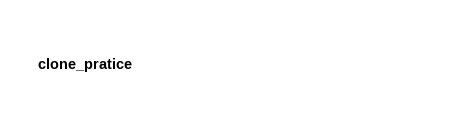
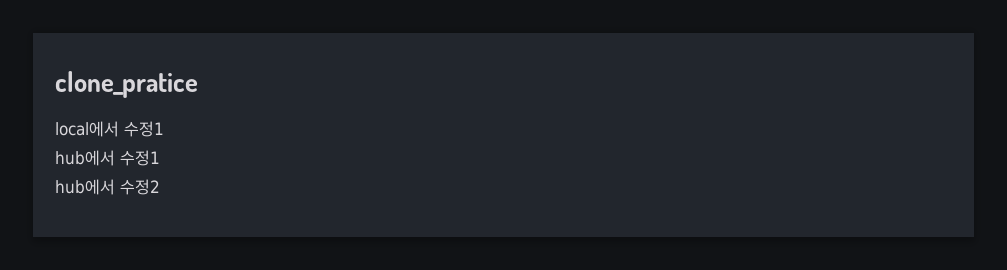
+ local에서 수정1
+ hub에서 수정1
+ hub에서 수정2

